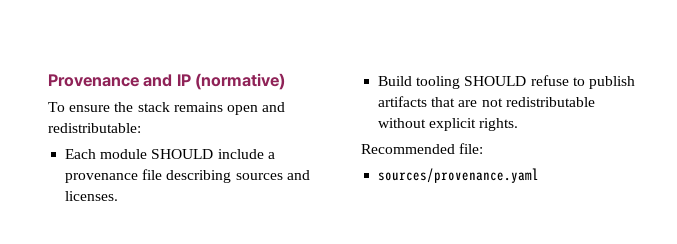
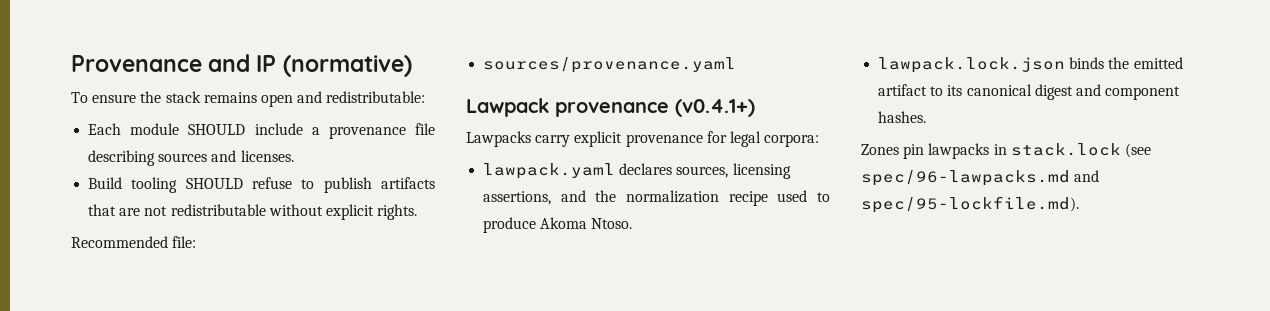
+ Lawpack provenance (v0.4.1+)
+ Lawpacks carry explicit provenance for legal corpora:
+ lawpack.yaml declares sources, licensing assertions, and the normalization recipe used to produce Akoma Ntoso.
+ lawpack.lock.json binds the emitted artifact to its canonical digest and component hashes.
+ Zones pin lawpacks in stack.lock (see spec/96-lawpacks.md and spec/95-lockfile.md).

